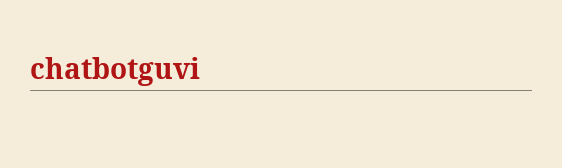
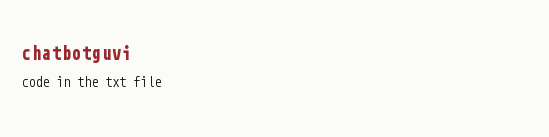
+ code in the txt file

